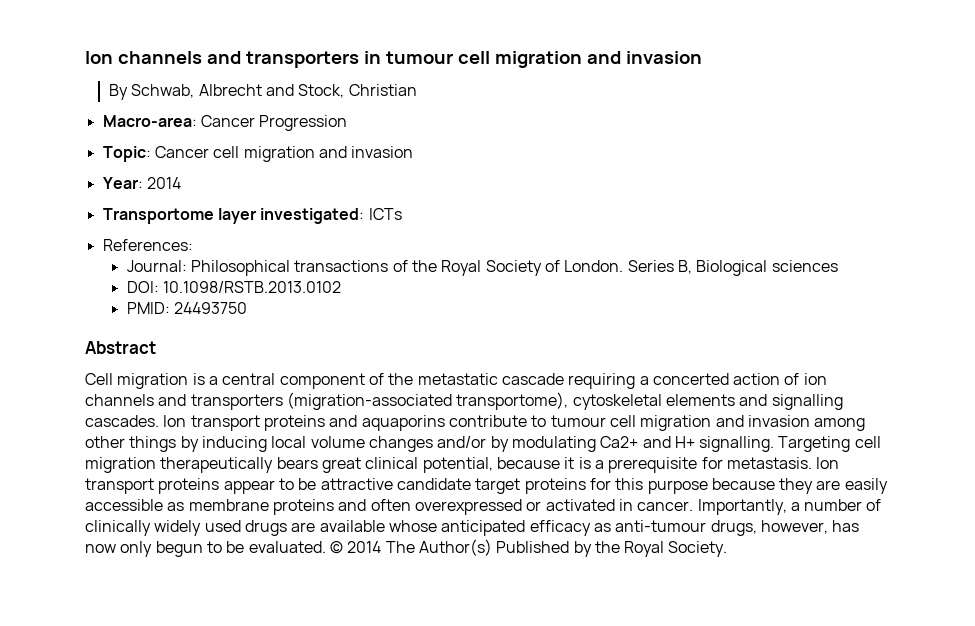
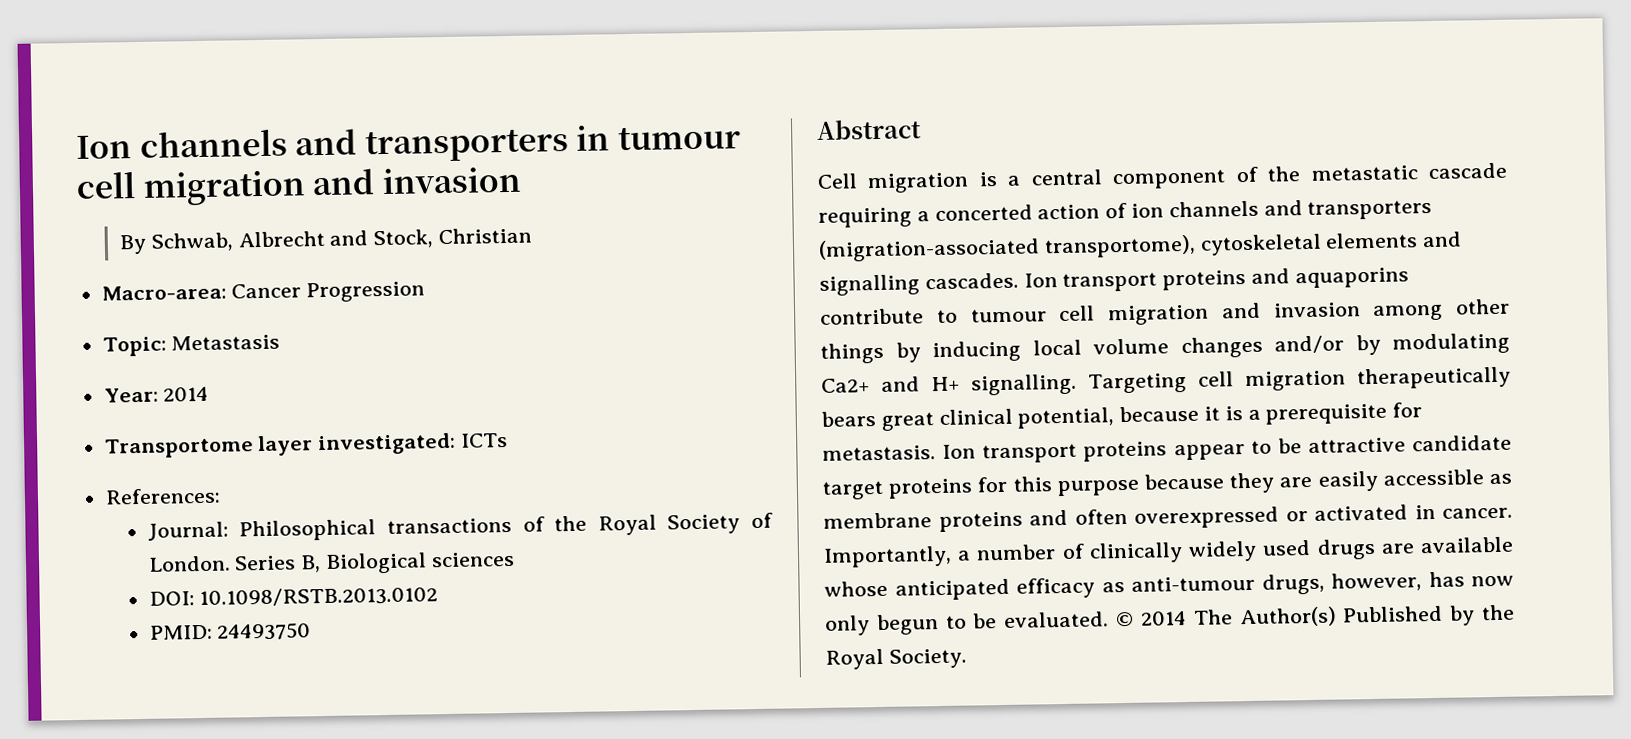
- Topic: Cancer cell migration and invasion
+ Topic: Metastasis

